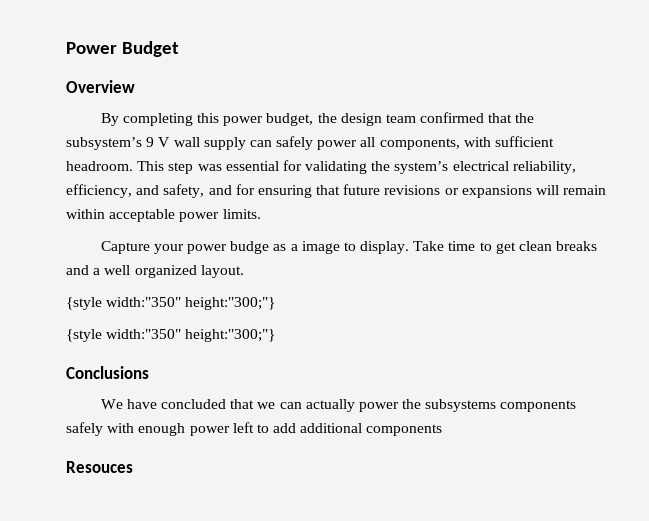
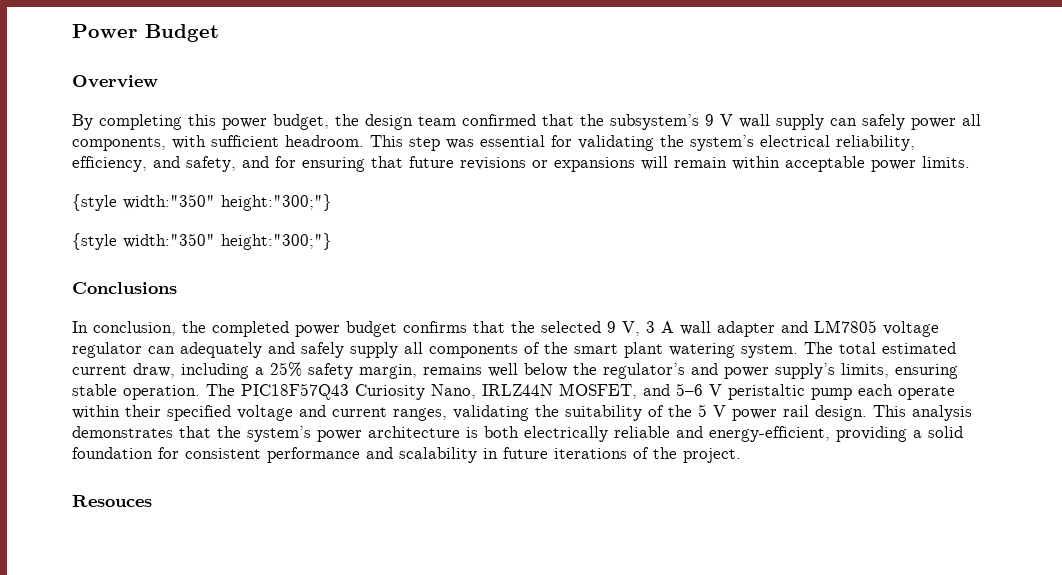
- Capture your power budge as a image to display. Take time to get clean breaks and a well organized layout.
- We have concluded that we can actually power the subsystems components safely with enough power left to add additional components
+ In conclusion, the completed power budget confirms that the selected 9 V, 3 A wall adapter and LM7805 voltage regulator can adequately and safely supply all components of the smart plant watering system. The total estimated current draw, including a 25% safety margin, remains well below the regulator’s and power supply’s limits, ensuring stable operation. The PIC18F57Q43 Curiosity Nano, IRLZ44N MOSFET, and 5–6 V peristaltic pump each operate within their specified voltage and current ranges, validating the suitability of the 5 V power rail design. This analysis demonstrates that the system’s power architecture is both electrically reliable and energy-efficient, providing a solid foundation for consistent performance and scalability in future iterations of the project.

